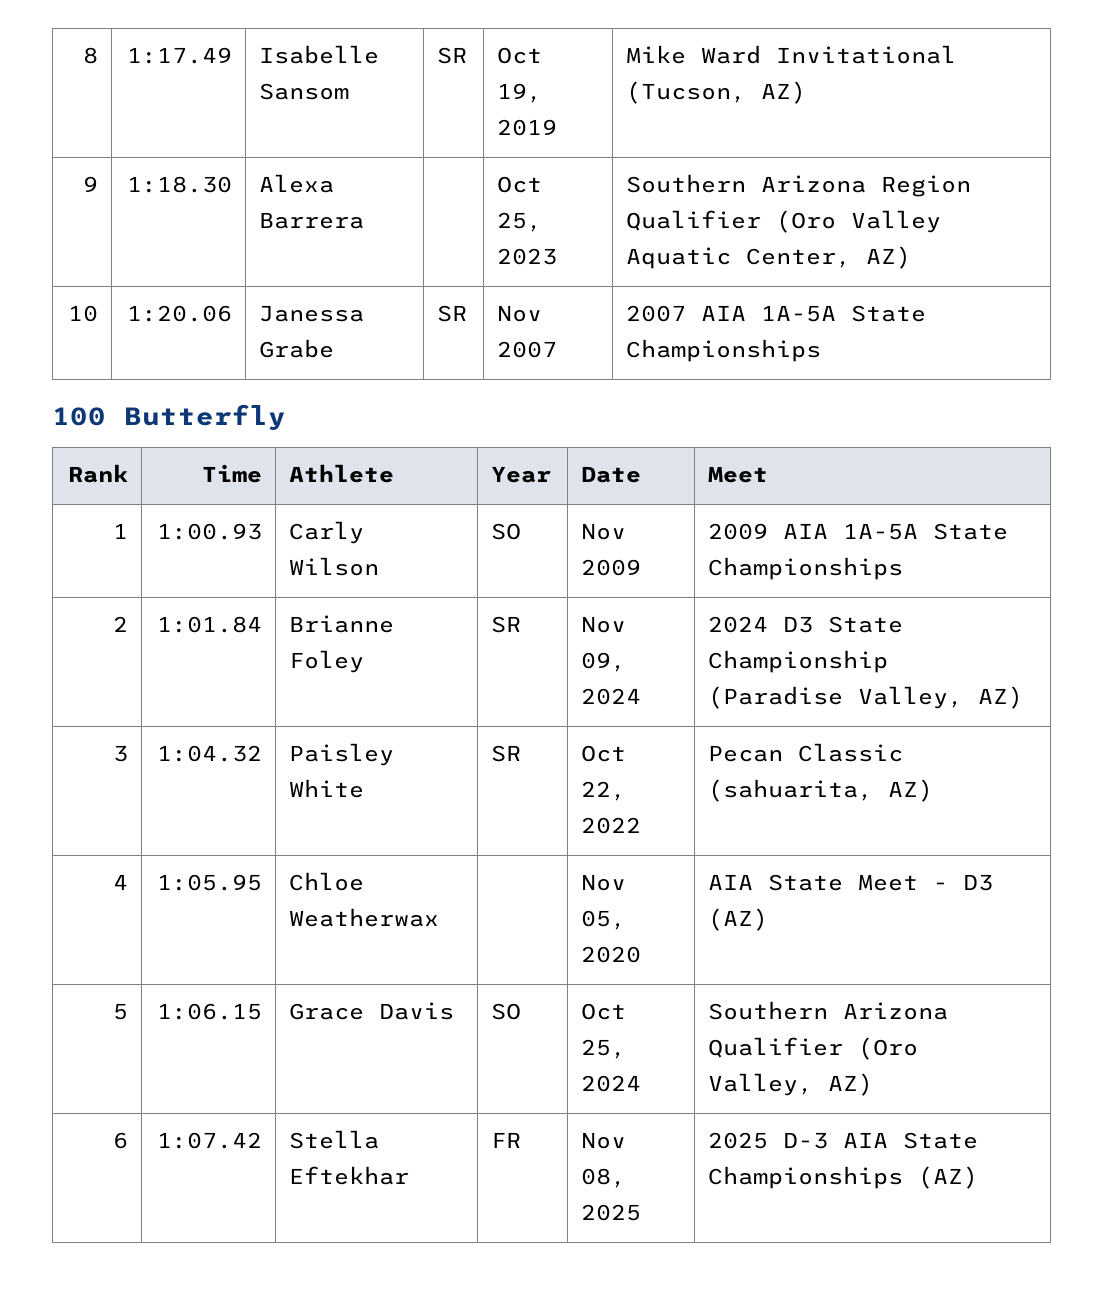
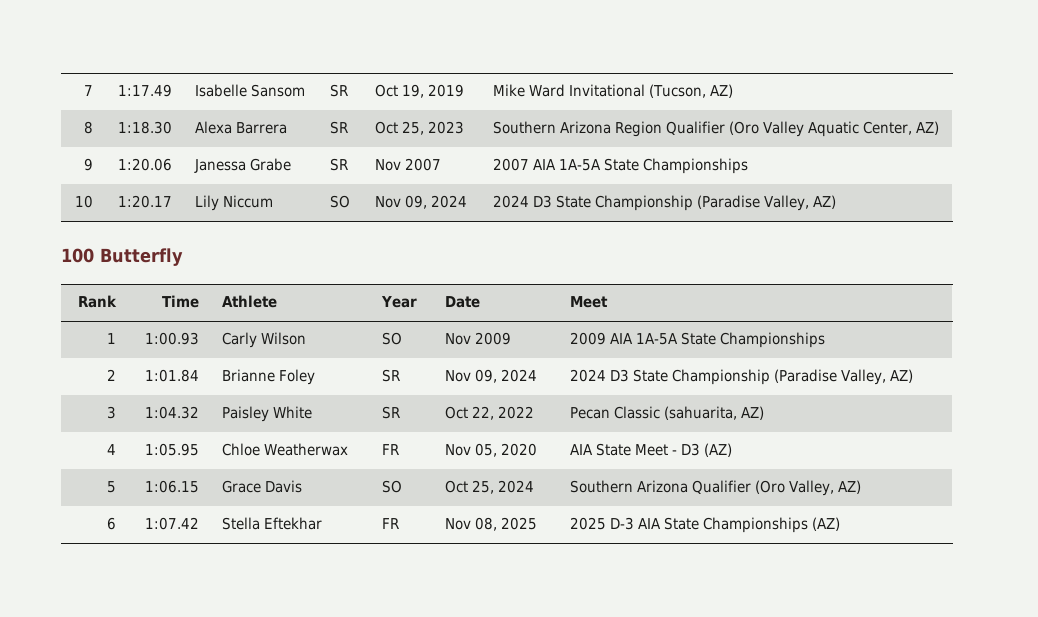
- 8 | 1:17.49 | Isabelle Sansom | SR | Oct 19, 2019 | Mike Ward Invitational (Tucson, AZ)
+ 7 | 1:17.49 | Isabelle Sansom | SR | Oct 19, 2019 | Mike Ward Invitational (Tucson, AZ)
- 9 | 1:18.30 | Alexa Barrera | | Oct 25, 2023 | Southern Arizona Region Qualifier (Oro Valley Aquatic Center, AZ)
+ 8 | 1:18.30 | Alexa Barrera | SR | Oct 25, 2023 | Southern Arizona Region Qualifier (Oro Valley Aquatic Center, AZ)
- 10 | 1:20.06 | Janessa Grabe | SR | Nov 2007 | 2007 AIA 1A-5A State Championships
+ 9 | 1:20.06 | Janessa Grabe | SR | Nov 2007 | 2007 AIA 1A-5A State Championships
+ 10 | 1:20.17 | Lily Niccum | SO | Nov 09, 2024 | 2024 D3 State Championship (Paradise Valley, AZ)
- 4 | 1:05.95 | Chloe Weatherwax | | Nov 05, 2020 | AIA State Meet - D3 (AZ)
+ 4 | 1:05.95 | Chloe Weatherwax | FR | Nov 05, 2020 | AIA State Meet - D3 (AZ)

